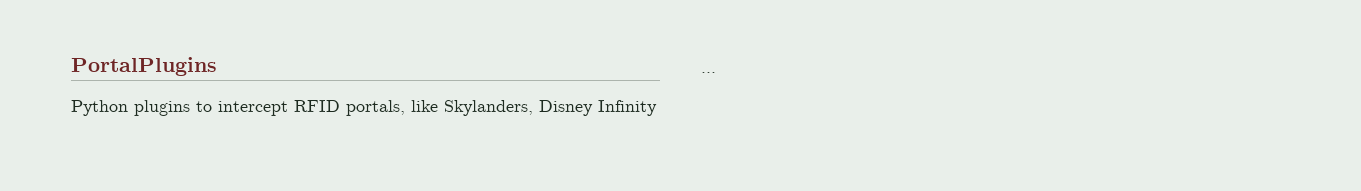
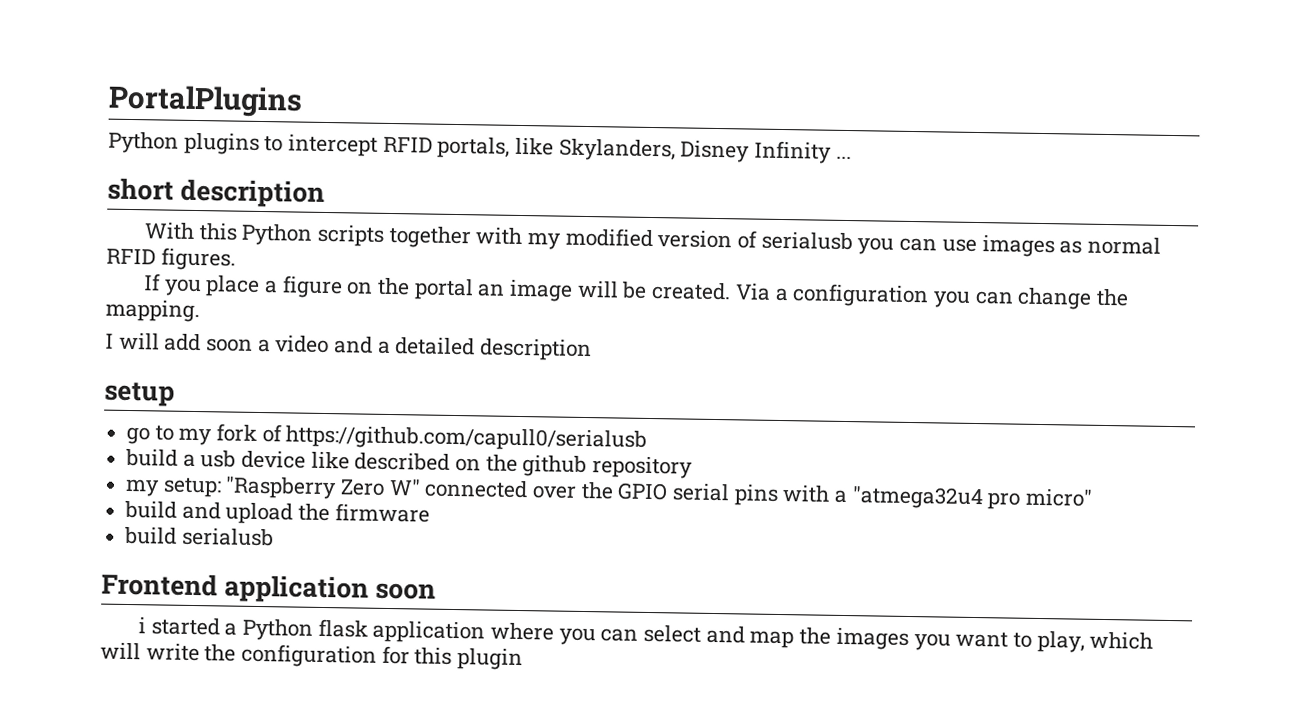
+ short description
+ With this Python scripts together with my modified version of serialusb you can use images as normal RFID figures.
+ If you place a figure on the portal an image will be created. Via a configuration you can change the mapping.
+ I will add soon a video and a detailed description
+ setup
+ go to my fork of https://github.com/capull0/serialusb
+ build a usb device like described on the github repository
+ my setup: "Raspberry Zero W" connected over the GPIO serial pins with a "atmega32u4 pro micro"
+ build and upload the firmware
+ build serialusb
+ Frontend application soon
+ i started a Python flask application where you can select and map the images you want to play, which will write the configuration for this plugin

